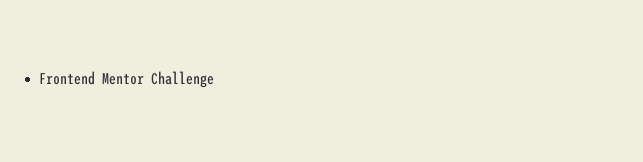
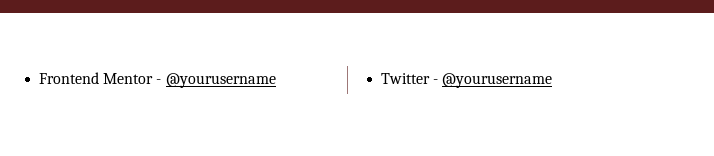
- Frontend Mentor Challenge
+ Frontend Mentor - @yourusername
+ Twitter - @yourusername

